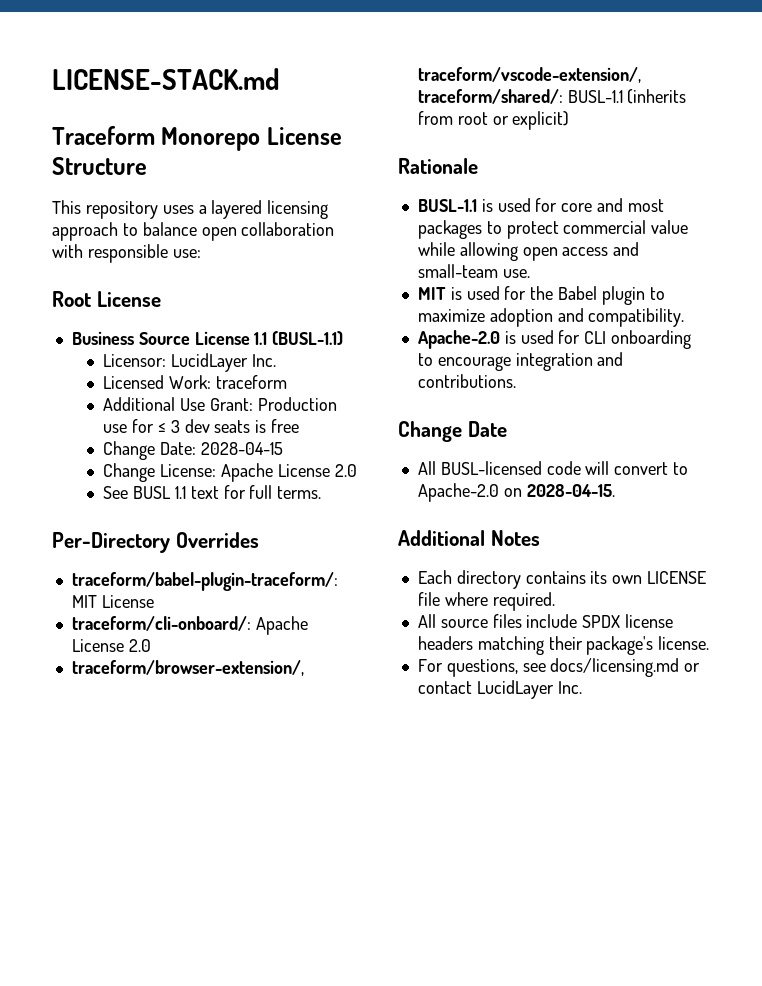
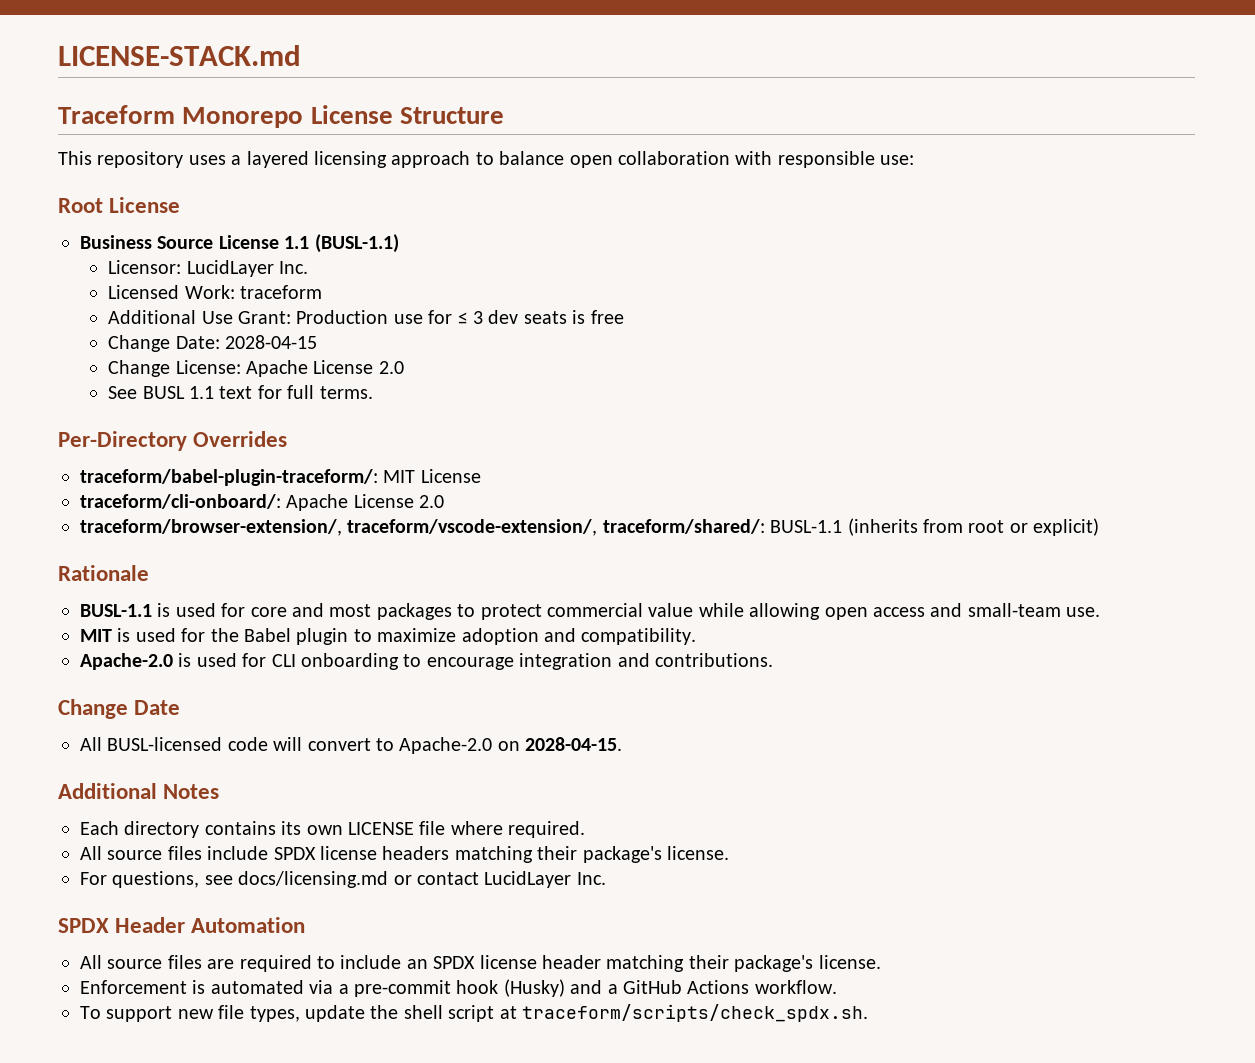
+ SPDX Header Automation
+ All source files are required to include an SPDX license header matching their package's license.
+ Enforcement is automated via a pre-commit hook (Husky) and a GitHub Actions workflow.
+ To support new file types, update the shell script at traceform/scripts/check_spdx.sh.

